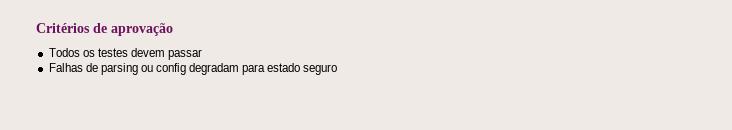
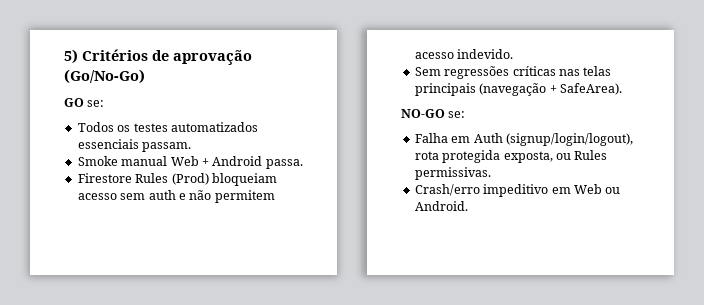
- Critérios de aprovação
+ 5) Critérios de aprovação (Go/No-Go)
+ GO se:
- Todos os testes devem passar
- Falhas de parsing ou config degradam para estado seguro
+ Todos os testes automatizados essenciais passam.
+ Smoke manual Web + Android passa.
+ Firestore Rules (Prod) bloqueiam acesso sem auth e não permitem acesso indevido.
+ Sem regressões críticas nas telas principais (navegação + SafeArea).
+ NO-GO se:
+ Falha em Auth (signup/login/logout), rota protegida exposta, ou Rules permissivas.
+ Crash/erro impeditivo em Web ou Android.

